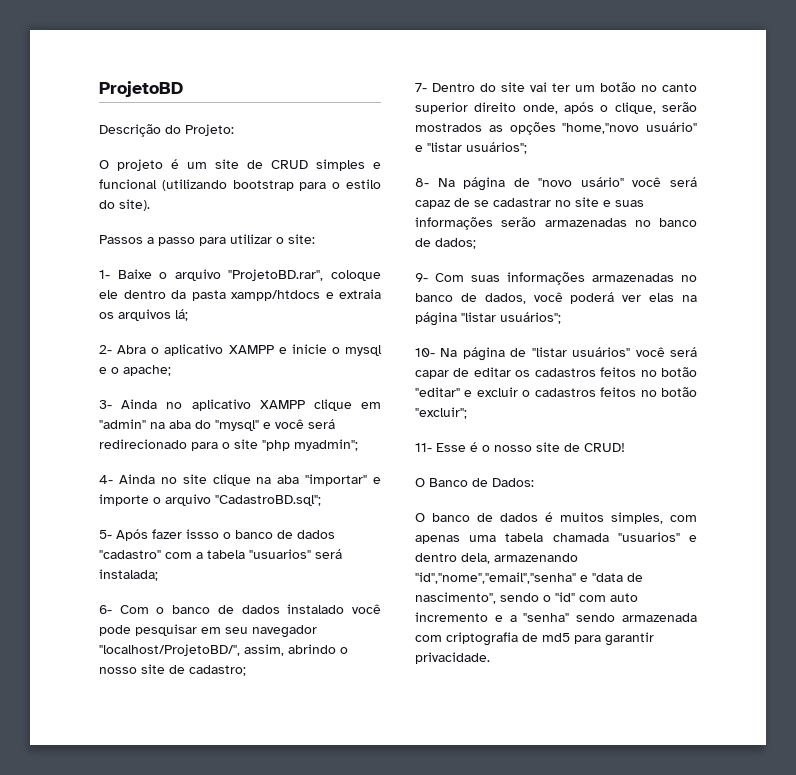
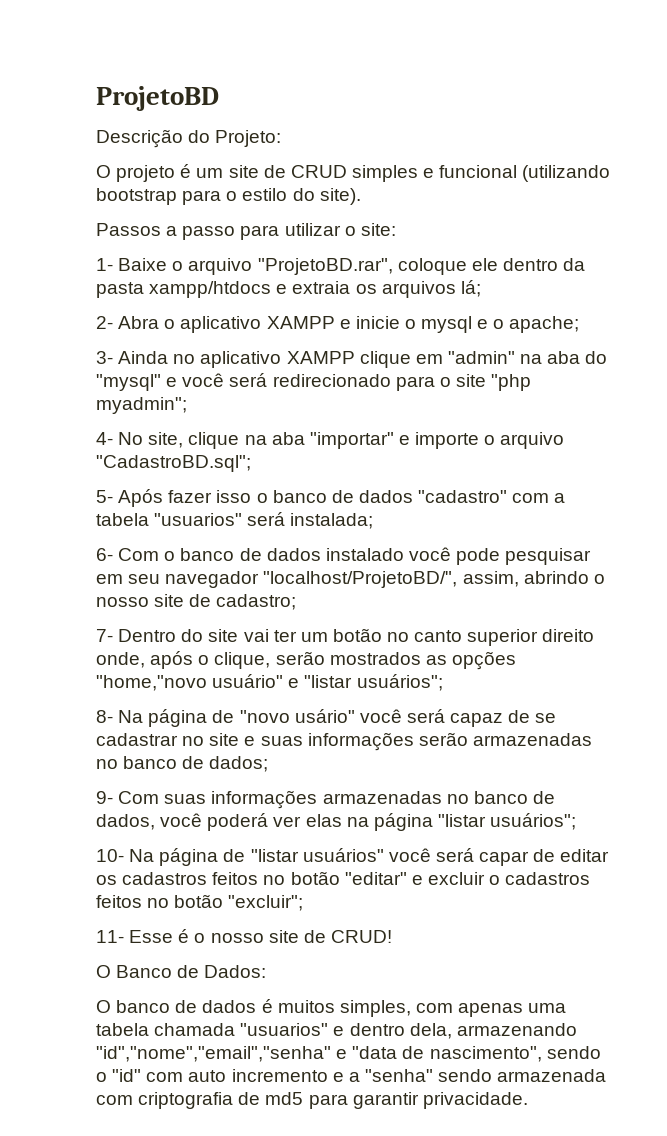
- 4- Ainda no site clique na aba "importar" e importe o arquivo "CadastroBD.sql";
+ 4- No site, clique na aba "importar" e importe o arquivo "CadastroBD.sql";
- 5- Após fazer issso o banco de dados "cadastro" com a tabela "usuarios" será instalada;
+ 5- Após fazer isso o banco de dados "cadastro" com a tabela "usuarios" será instalada;

